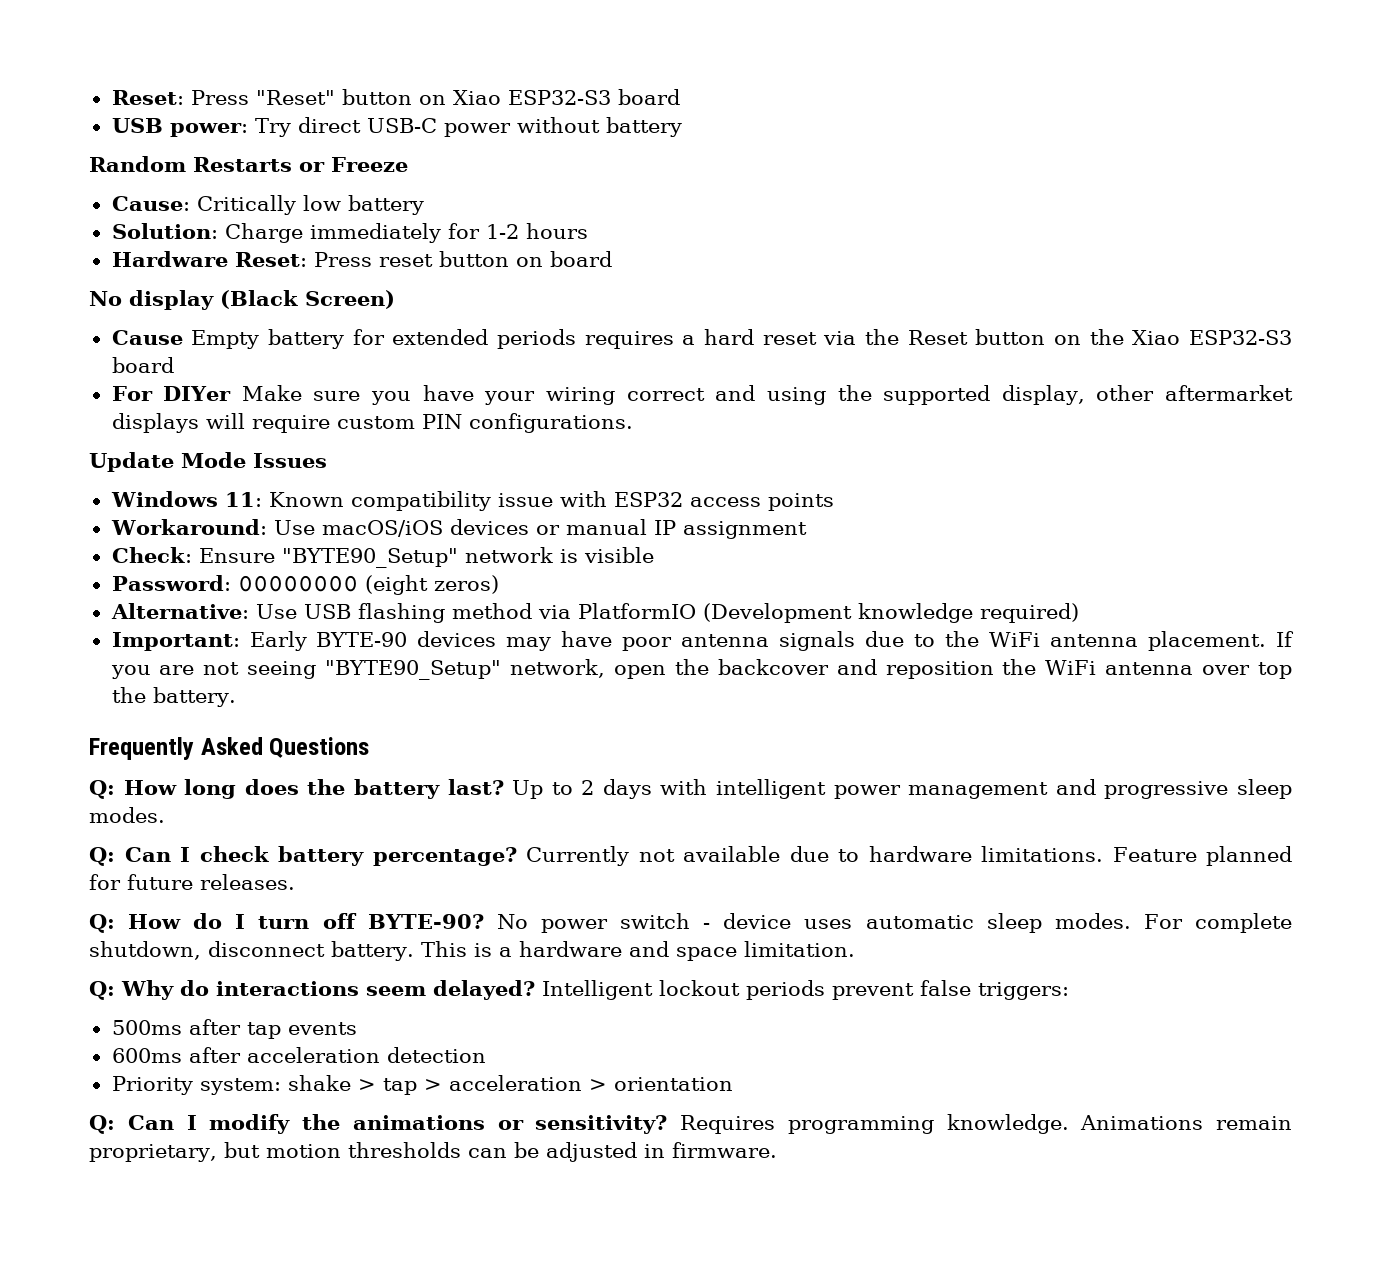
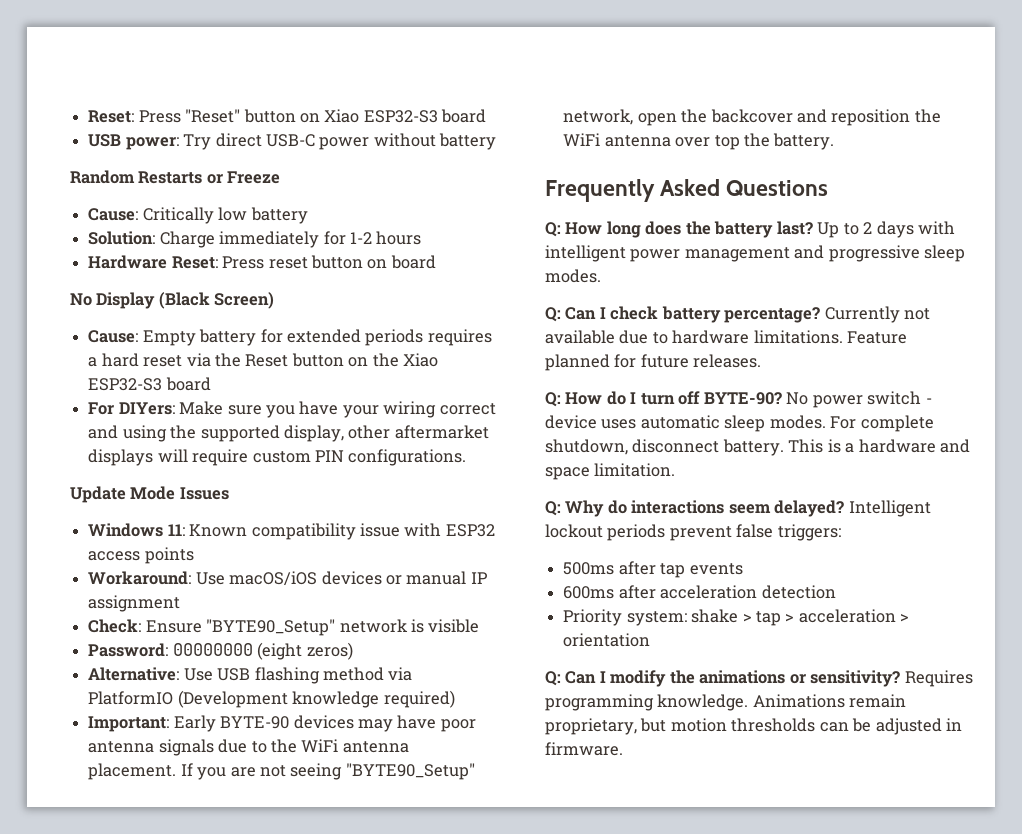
- No display (Black Screen)
+ No Display (Black Screen)
- Cause Empty battery for extended periods requires a hard reset via the Reset button on the Xiao ESP32-S3 board
+ Cause: Empty battery for extended periods requires a hard reset via the Reset button on the Xiao ESP32-S3 board
- For DIYer Make sure you have your wiring correct and using the supported display, other aftermarket displays will require custom PIN configurations.
+ For DIYers: Make sure you have your wiring correct and using the supported display, other aftermarket displays will require custom PIN configurations.

